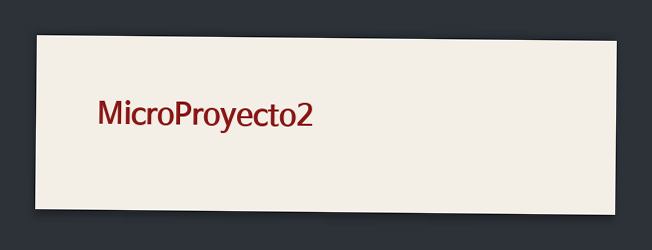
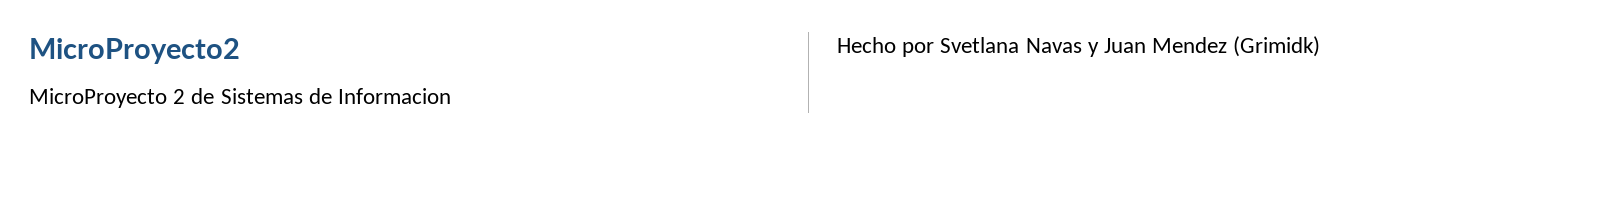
+ MicroProyecto 2 de Sistemas de Informacion
+ Hecho por Svetlana Navas y Juan Mendez (Grimidk)

